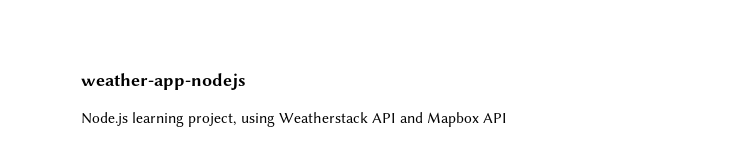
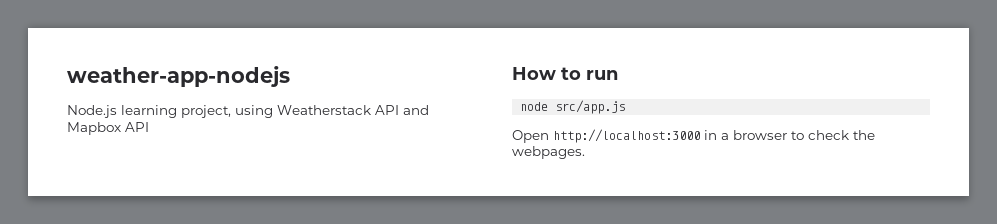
+ How to run
+ node src/app.js
+ Open http://localhost:3000 in a browser to check the webpages.

